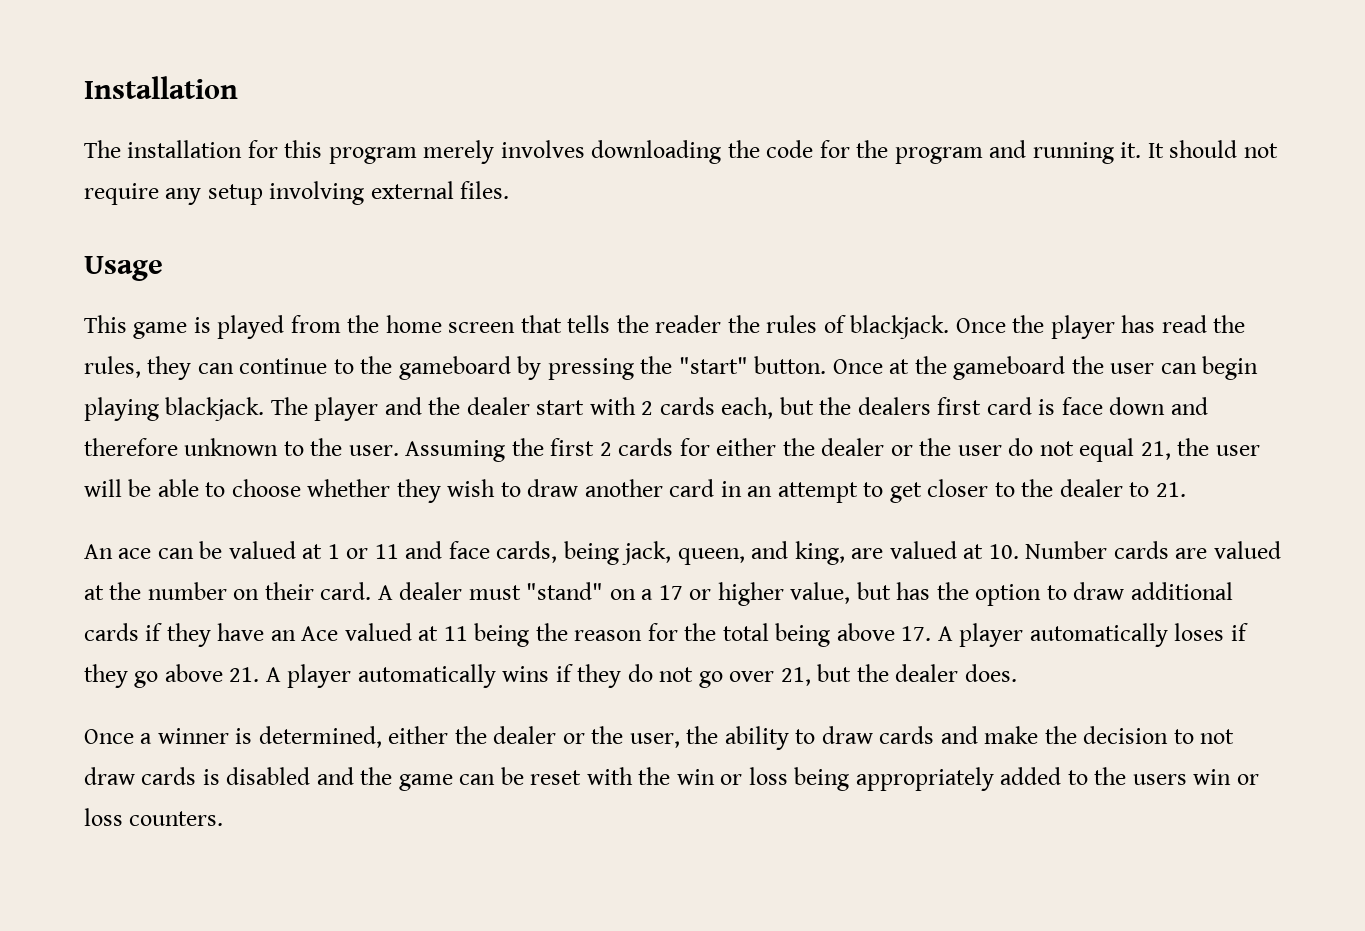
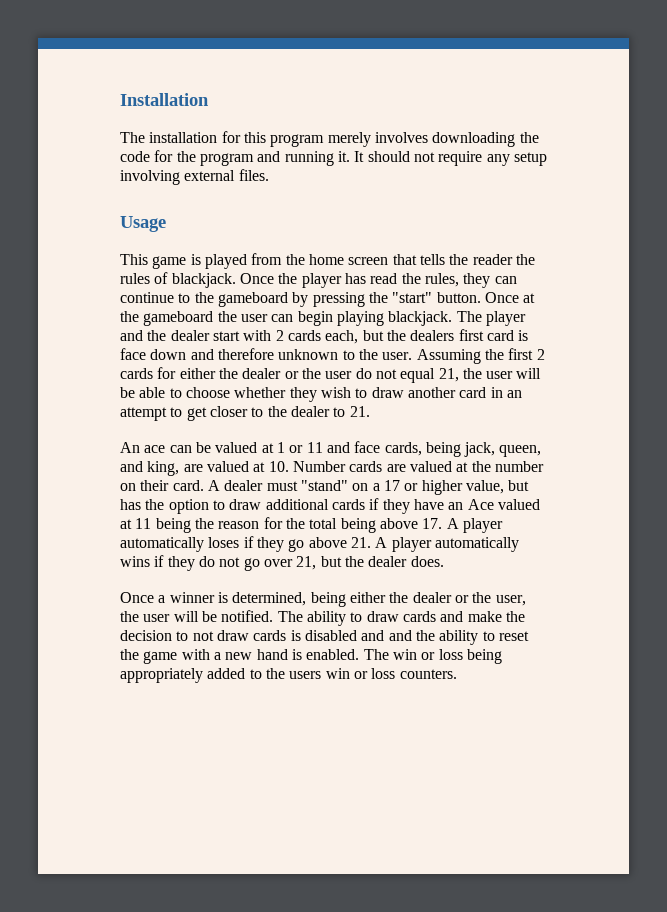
- Once a winner is determined, either the dealer or the user, the ability to draw cards and make the decision to not draw cards is disabled and the game can be reset with the win or loss being appropriately added to the users win or loss counters.
+ Once a winner is determined, being either the dealer or the user, the user will be notified. The ability to draw cards and make the decision to not draw cards is disabled and and the ability to reset the game with a new hand is enabled. The win or loss being appropriately added to the users win or loss counters.

